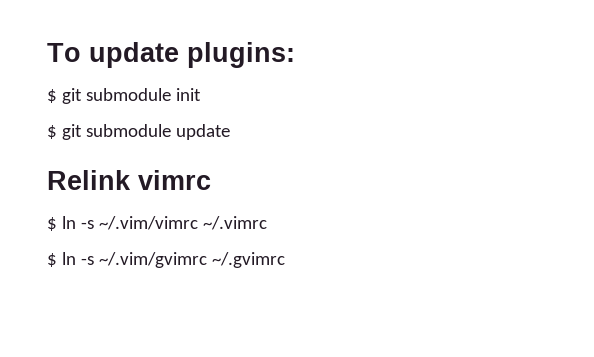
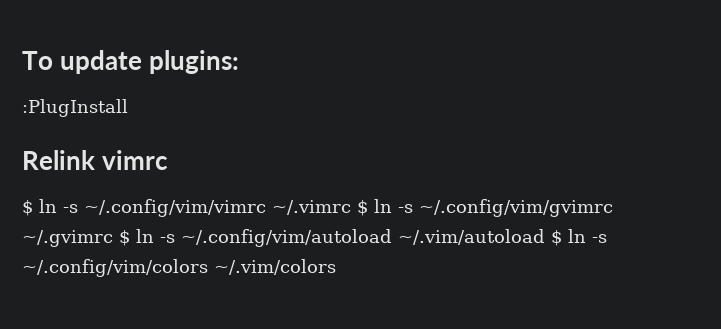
- $ git submodule init
- $ git submodule update
+ :PlugInstall
- $ ln -s ~/.vim/vimrc ~/.vimrc
- $ ln -s ~/.vim/gvimrc ~/.gvimrc
+ $ ln -s ~/.config/vim/vimrc ~/.vimrc $ ln -s ~/.config/vim/gvimrc ~/.gvimrc $ ln -s ~/.config/vim/autoload ~/.vim/autoload $ ln -s ~/.config/vim/colors ~/.vim/colors

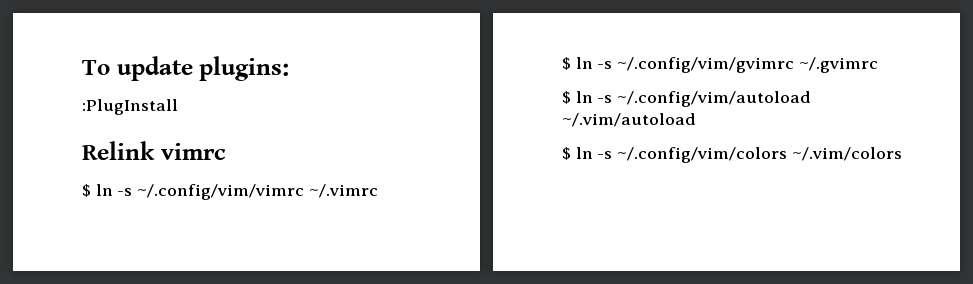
- $ ln -s ~/.config/vim/vimrc ~/.vimrc $ ln -s ~/.config/vim/gvimrc ~/.gvimrc $ ln -s ~/.config/vim/autoload ~/.vim/autoload $ ln -s ~/.config/vim/colors ~/.vim/colors
+ $ ln -s ~/.config/vim/vimrc ~/.vimrc
+ $ ln -s ~/.config/vim/gvimrc ~/.gvimrc
+ $ ln -s ~/.config/vim/autoload ~/.vim/autoload
+ $ ln -s ~/.config/vim/colors ~/.vim/colors

